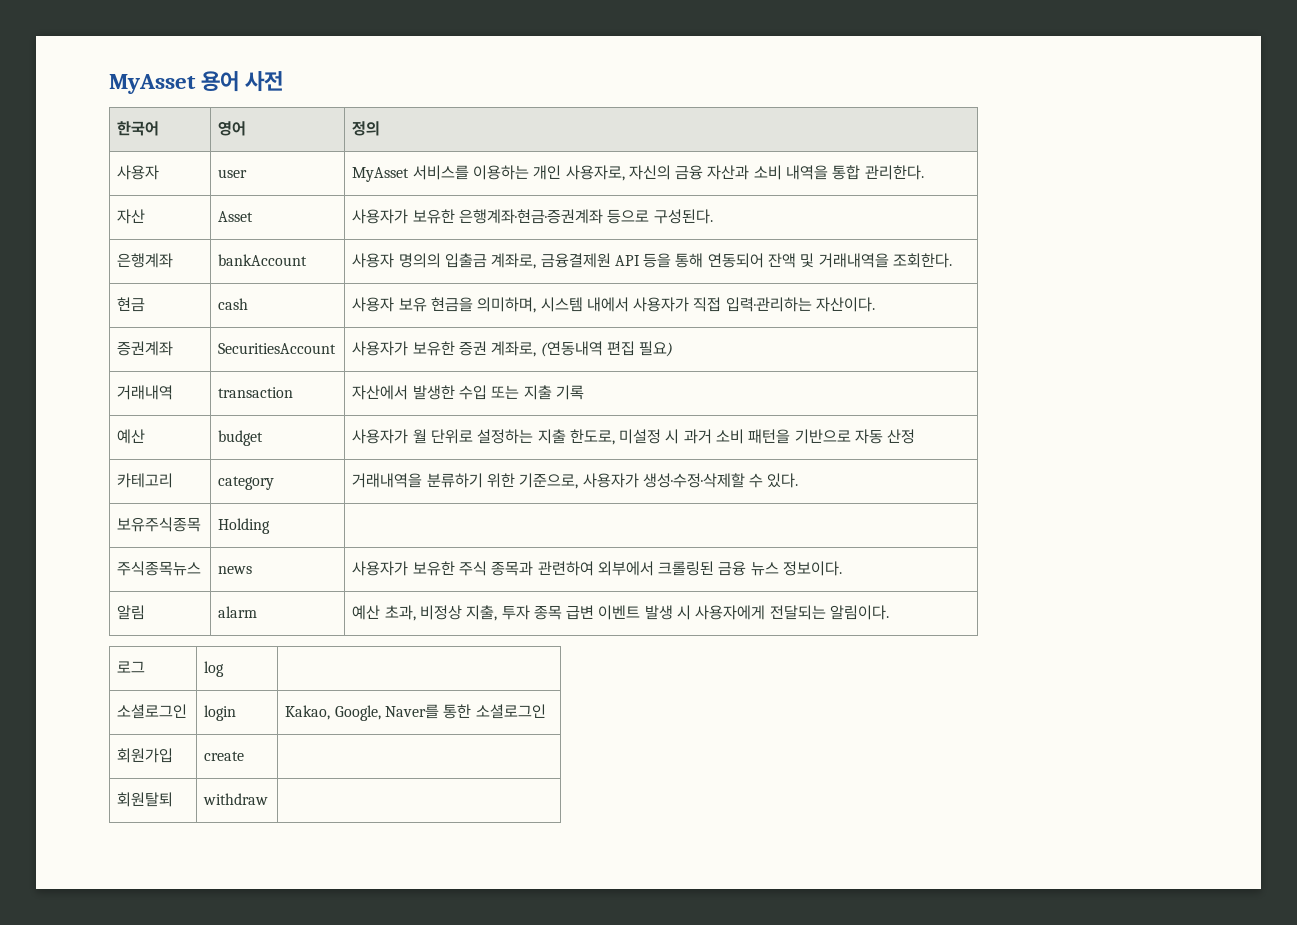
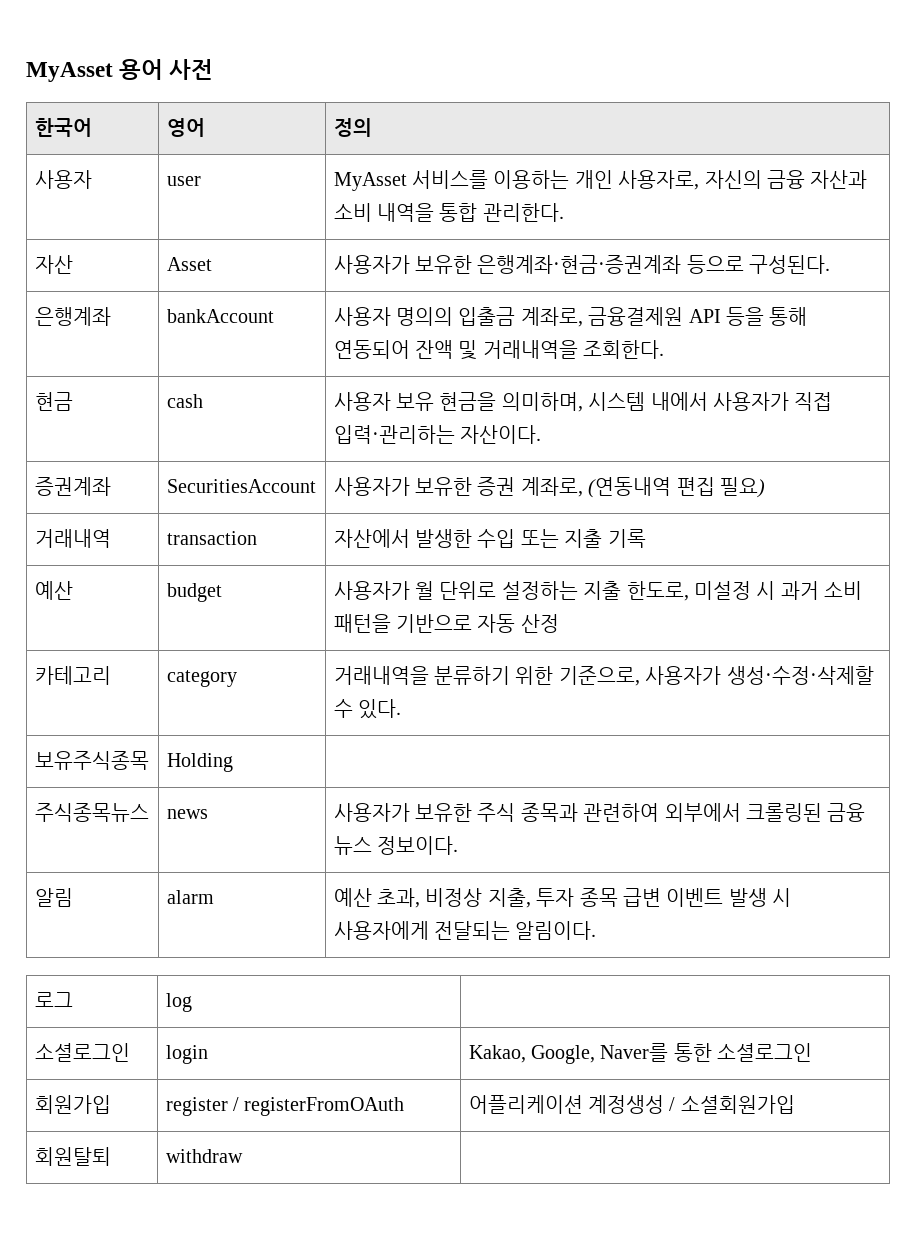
- 회원가입 | create |
+ 회원가입 | register / registerFromOAuth | 어플리케이션 계정생성 / 소셜회원가입

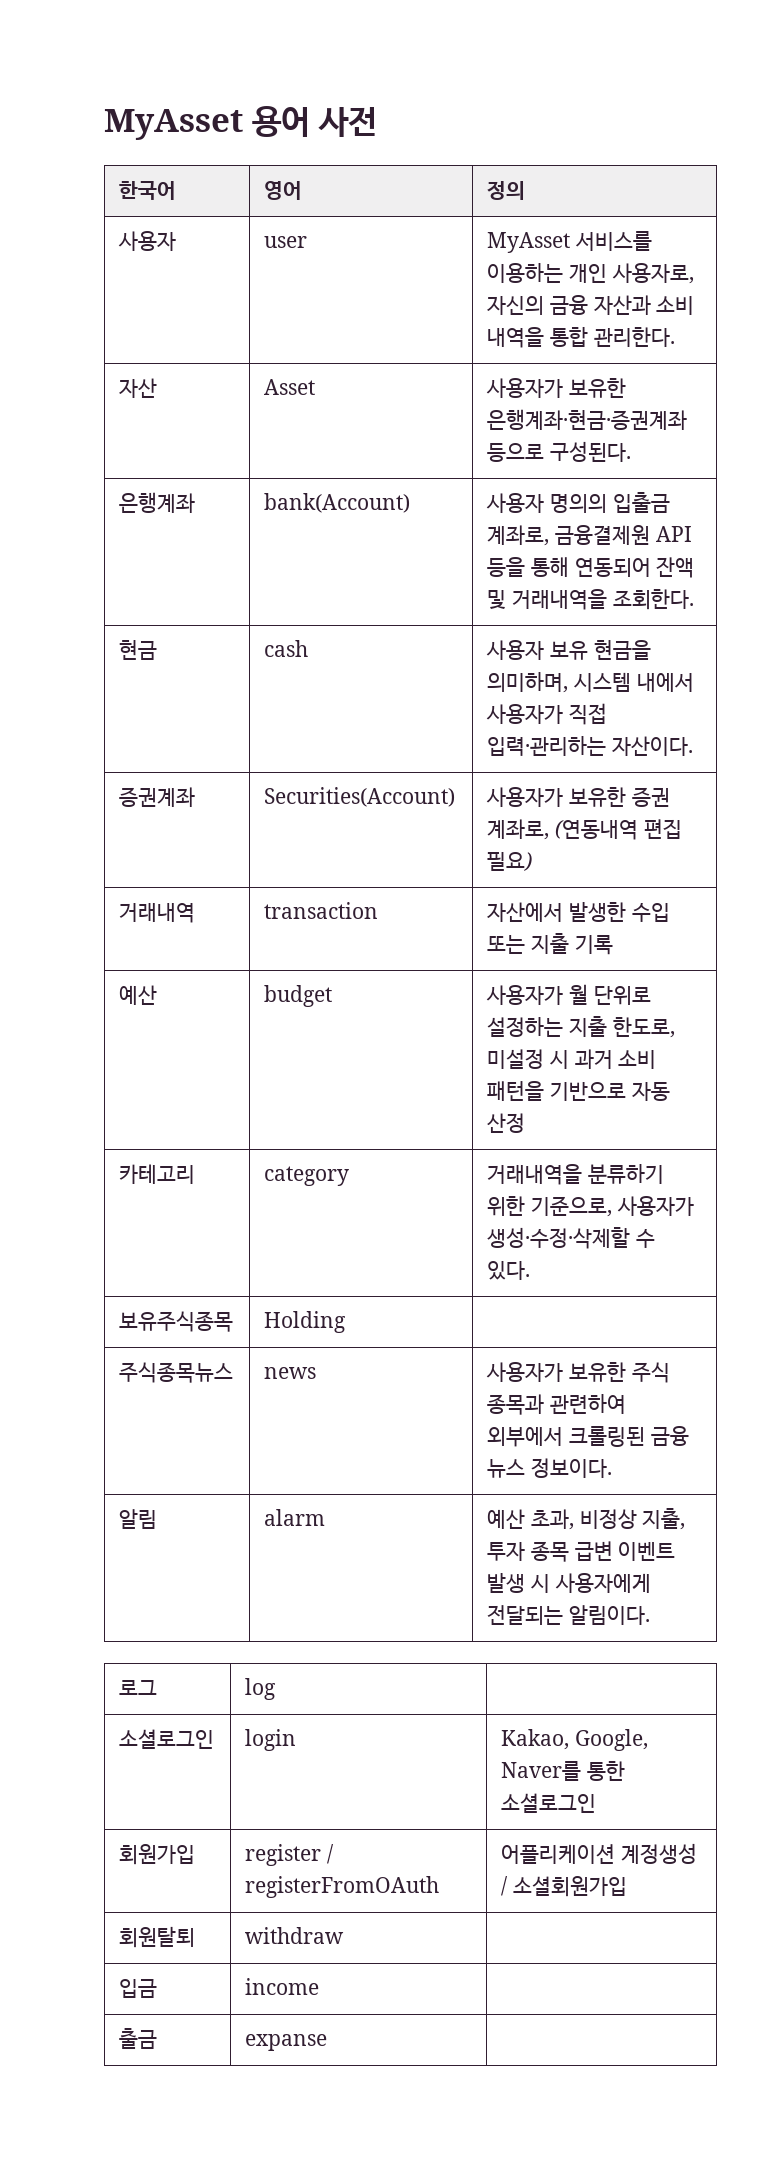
- 은행계좌 | bankAccount | 사용자 명의의 입출금 계좌로, 금융결제원 API 등을 통해 연동되어 잔액 및 거래내역을 조회한다.
+ 은행계좌 | bank(Account) | 사용자 명의의 입출금 계좌로, 금융결제원 API 등을 통해 연동되어 잔액 및 거래내역을 조회한다.
- 증권계좌 | SecuritiesAccount | 사용자가 보유한 증권 계좌로, (연동내역 편집 필요)
+ 증권계좌 | Securities(Account) | 사용자가 보유한 증권 계좌로, (연동내역 편집 필요)
+ 입금 | income |
+ 출금 | expanse |

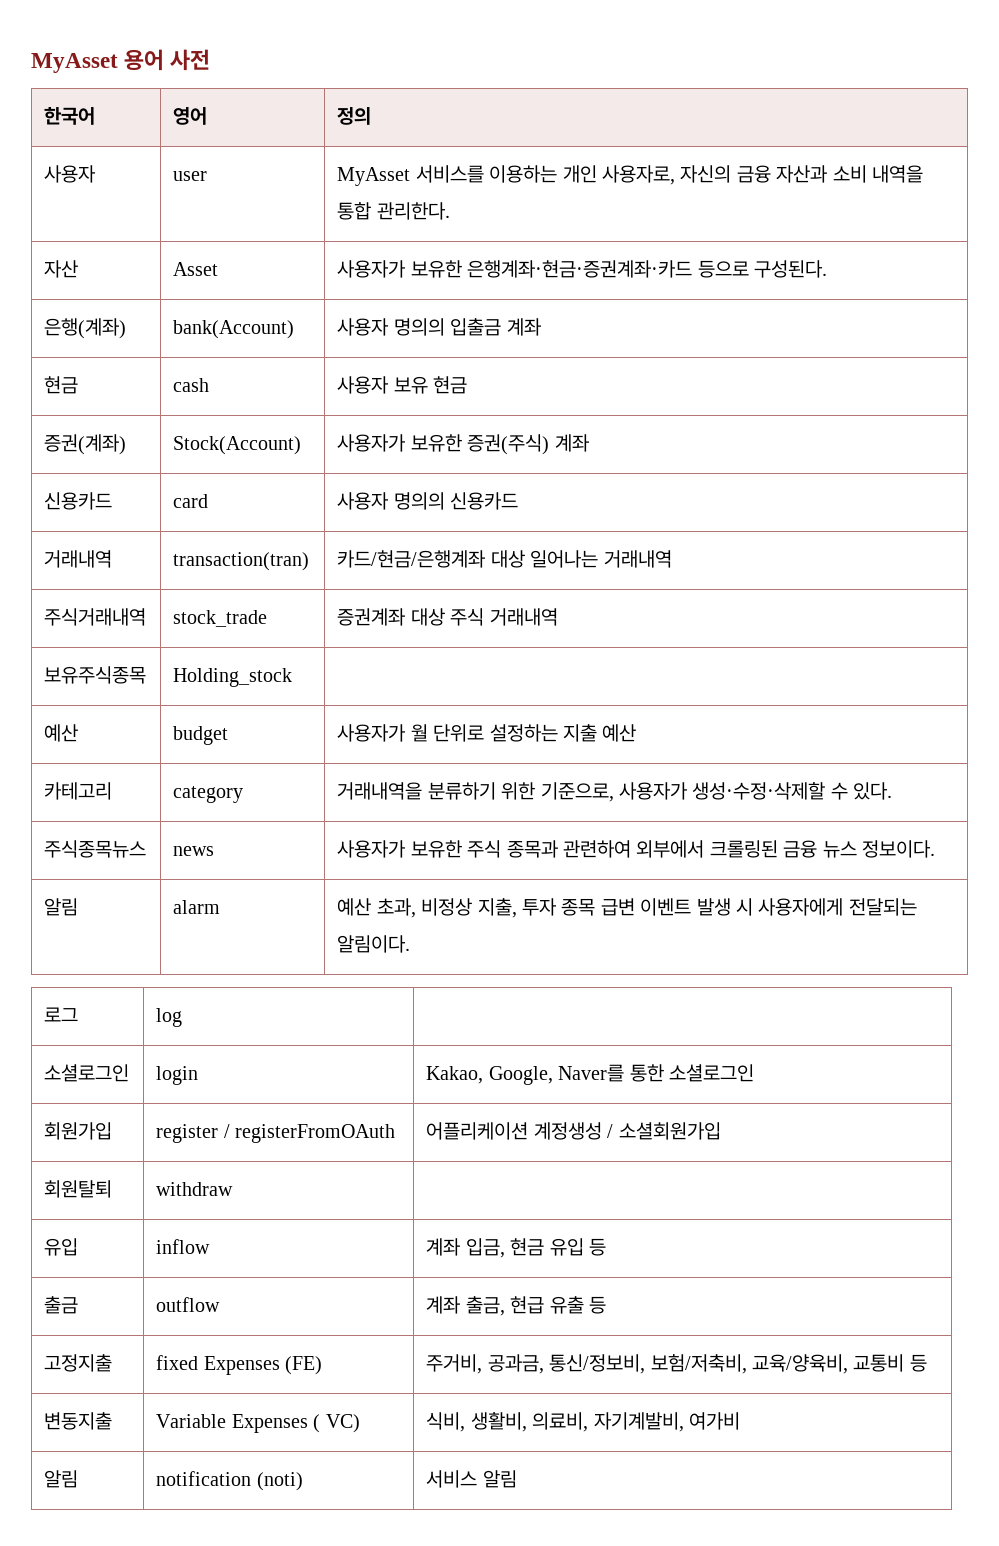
- 자산 | Asset | 사용자가 보유한 은행계좌·현금·증권계좌 등으로 구성된다.
+ 자산 | Asset | 사용자가 보유한 은행계좌·현금·증권계좌·카드 등으로 구성된다.
- 은행계좌 | bank(Account) | 사용자 명의의 입출금 계좌로, 금융결제원 API 등을 통해 연동되어 잔액 및 거래내역을 조회한다.
- 현금 | cash | 사용자 보유 현금을 의미하며, 시스템 내에서 사용자가 직접 입력·관리하는 자산이다.
- 증권계좌 | Securities(Account) | 사용자가 보유한 증권 계좌로, (연동내역 편집 필요)
- 거래내역 | transaction | 자산에서 발생한 수입 또는 지출 기록
+ 은행(계좌) | bank(Account) | 사용자 명의의 입출금 계좌
+ 현금 | cash | 사용자 보유 현금
+ 증권(계좌) | Stock(Account) | 사용자가 보유한 증권(주식) 계좌
+ 신용카드 | card | 사용자 명의의 신용카드
+ 거래내역 | transaction(tran) | 카드/현금/은행계좌 대상 일어나는 거래내역
+ 주식거래내역 | stock_trade | 증권계좌 대상 주식 거래내역
+ 보유주식종목 | Holding_stock |
- 예산 | budget | 사용자가 월 단위로 설정하는 지출 한도로, 미설정 시 과거 소비 패턴을 기반으로 자동 산정
+ 예산 | budget | 사용자가 월 단위로 설정하는 지출 예산
- 보유주식종목 | Holding |
- 입금 | income |
- 출금 | expanse |
+ 유입 | inflow | 계좌 입금, 현금 유입 등
+ 출금 | outflow | 계좌 출금, 현급 유출 등
+ 고정지출 | fixed Expenses (FE) | 주거비, 공과금, 통신/정보비, 보험/저축비, 교육/양육비, 교통비 등
+ 변동지출 | Variable Expenses ( VC) | 식비, 생활비, 의료비, 자기계발비, 여가비
+ 알림 | notification (noti) | 서비스 알림

